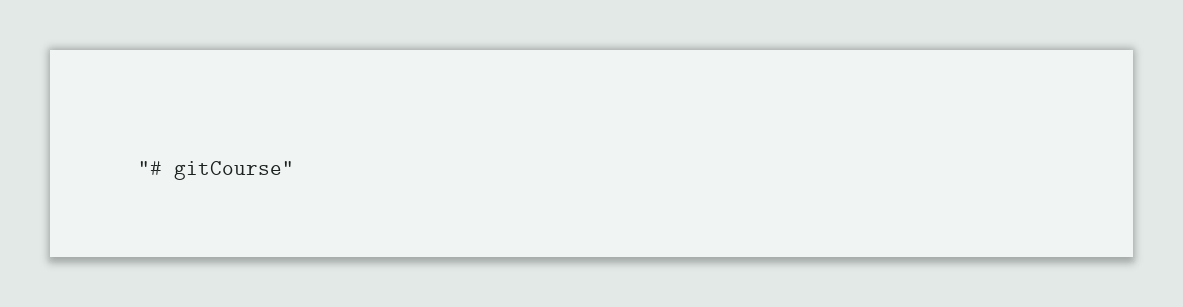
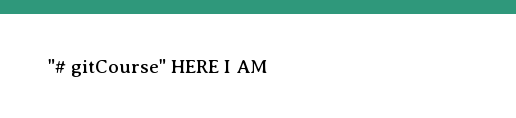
- "# gitCourse"
+ "# gitCourse" HERE I AM

